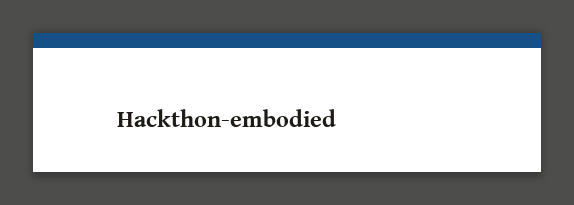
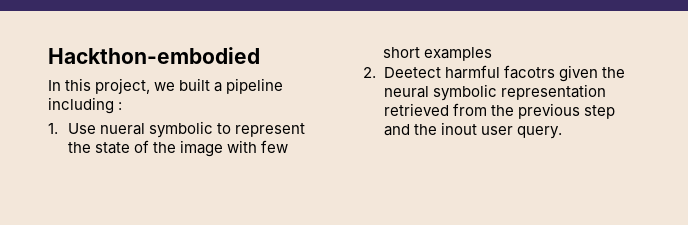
+ In this project, we built a pipeline including :
+ 1. Use nueral symbolic to represent the state of the image with few short examples
+ 2. Deetect harmful facotrs given the neural symbolic representation retrieved from the previous step and the inout user query.

